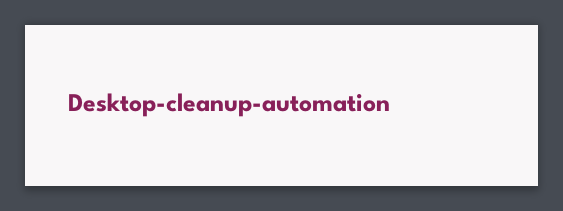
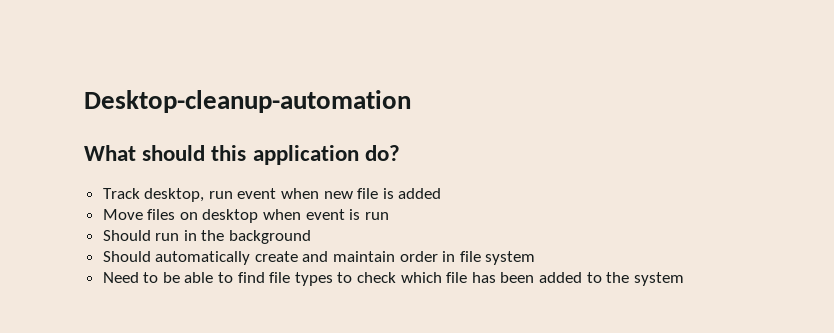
+ What should this application do?
+ Track desktop, run event when new file is added
+ Move files on desktop when event is run
+ Should run in the background
+ Should automatically create and maintain order in file system
+ Need to be able to find file types to check which file has been added to the system

